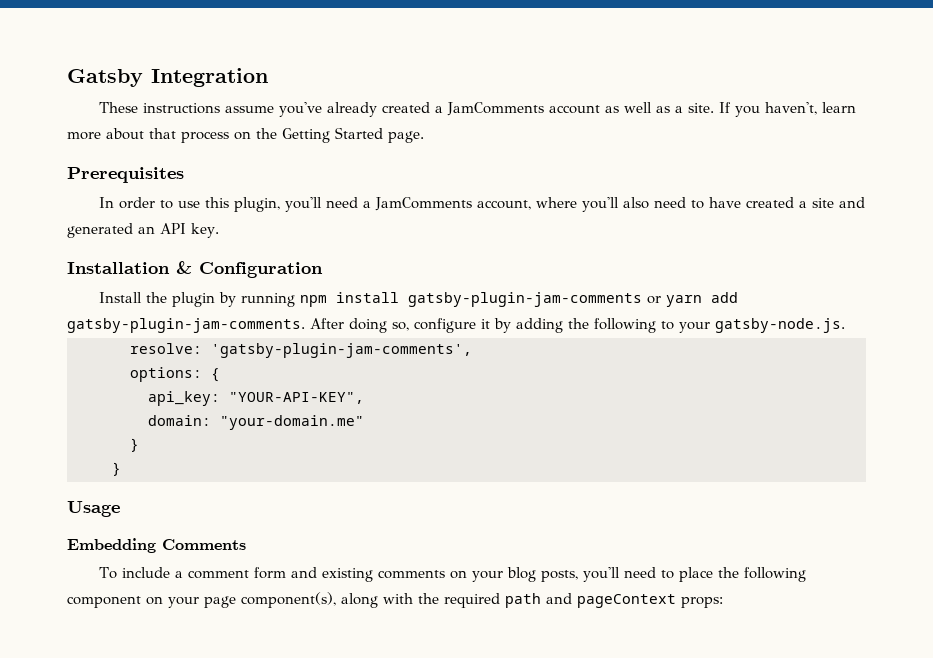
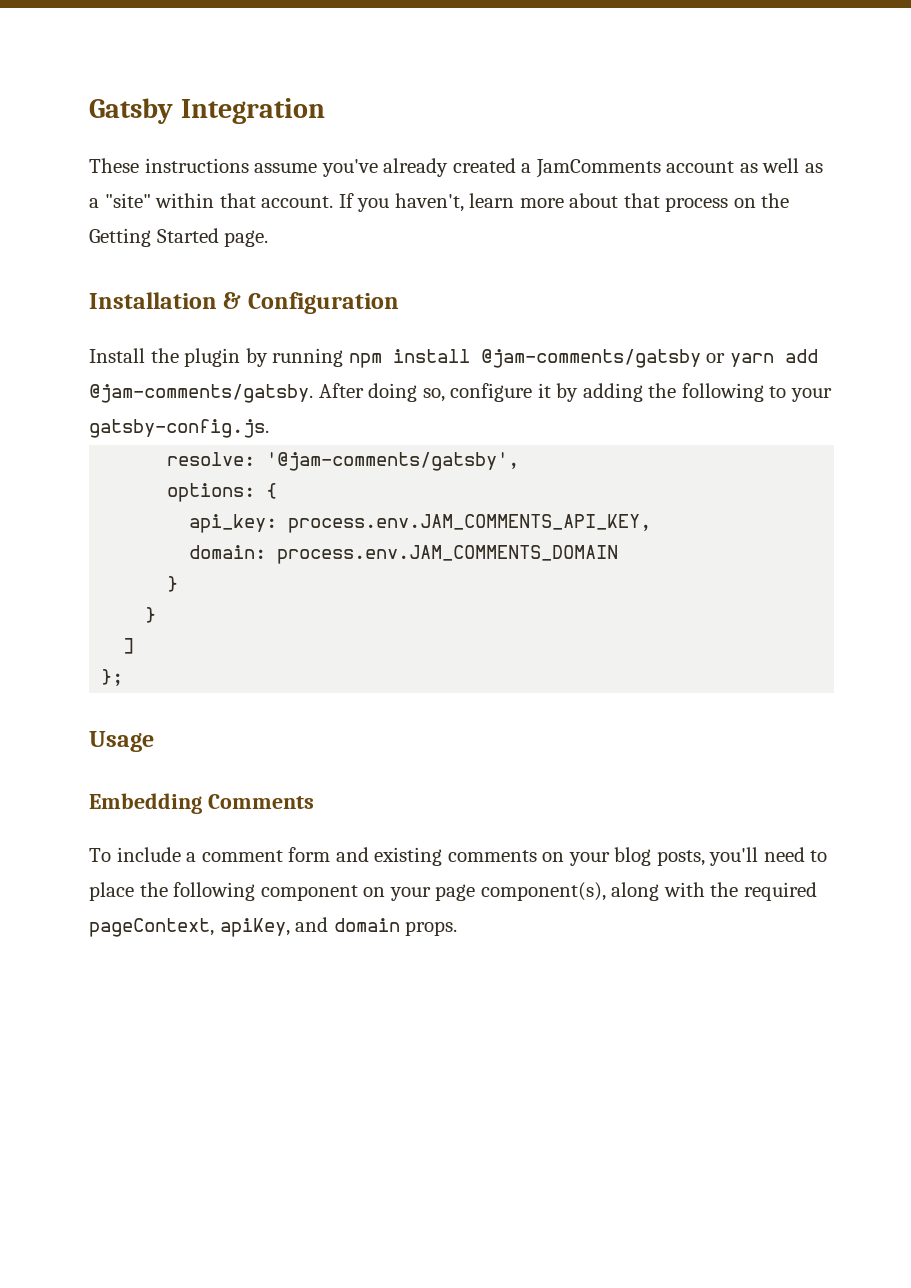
- These instructions assume you've already created a JamComments account as well as a site.
+ These instructions assume you've already created a JamComments account as well as a "site" within that account.
- Prerequisites
- In order to use this plugin, you'll need a JamComments account, where you'll also need to have created a site and generated an API key.
- Install the plugin by running npm install gatsby-plugin-jam-comments or yarn add gatsby-plugin-jam-comments.
+ Install the plugin by running npm install @jam-comments/gatsby or yarn add @jam-comments/gatsby.
- After doing so, configure it by adding the following to your gatsby-node.js.
+ After doing so, configure it by adding the following to your gatsby-config.js.
- resolve: 'gatsby-plugin-jam-comments',
+ resolve: '@jam-comments/gatsby',
- api_key: "YOUR-API-KEY",
+ api_key: process.env.JAM_COMMENTS_API_KEY,
- domain: "your-domain.me"
+ domain: process.env.JAM_COMMENTS_DOMAIN
+ ]
+ };
- To include a comment form and existing comments on your blog posts, you'll need to place the following component on your page component(s), along with the required path and pageContext props:
+ To include a comment form and existing comments on your blog posts, you'll need to place the following component on your page component(s), along with the required pageContext, apiKey, and domain props.

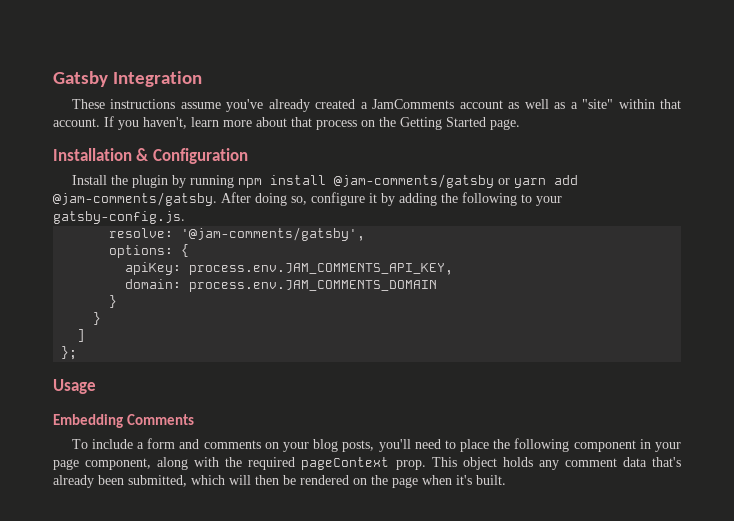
- api_key: process.env.JAM_COMMENTS_API_KEY,
+ apiKey: process.env.JAM_COMMENTS_API_KEY,
- To include a comment form and existing comments on your blog posts, you'll need to place the following component on your page component(s), along with the required pageContext, apiKey, and domain props.
+ To include a form and comments on your blog posts, you'll need to place the following component in your page component, along with the required pageContext prop. This object holds any comment data that's already been submitted, which will then be rendered on the page when it's built.

